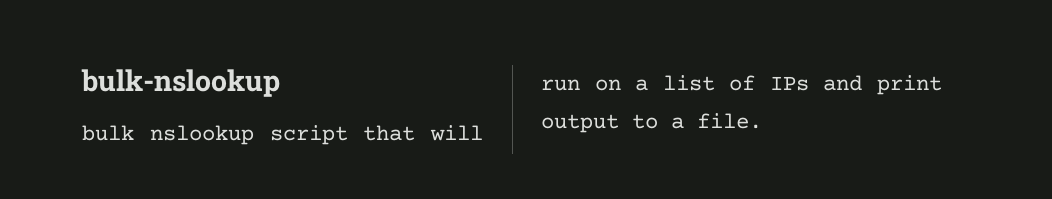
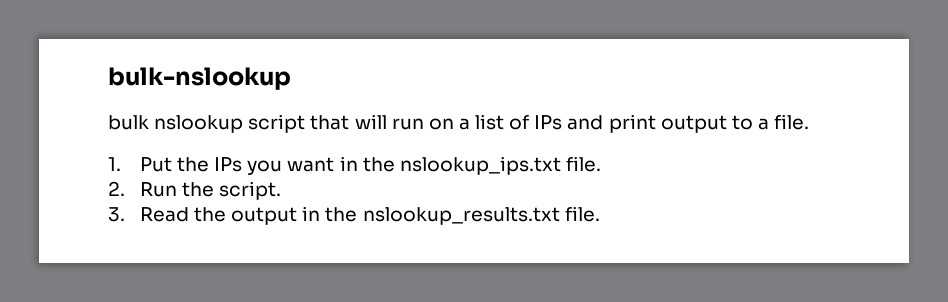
+ 1. Put the IPs you want in the nslookup_ips.txt file.
+ 2. Run the script.
+ 3. Read the output in the nslookup_results.txt file.

